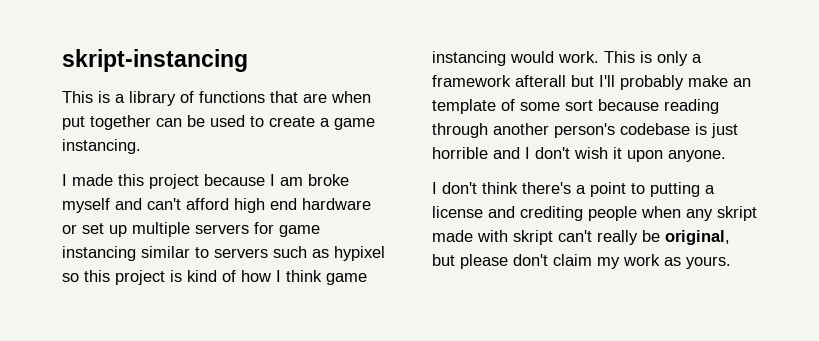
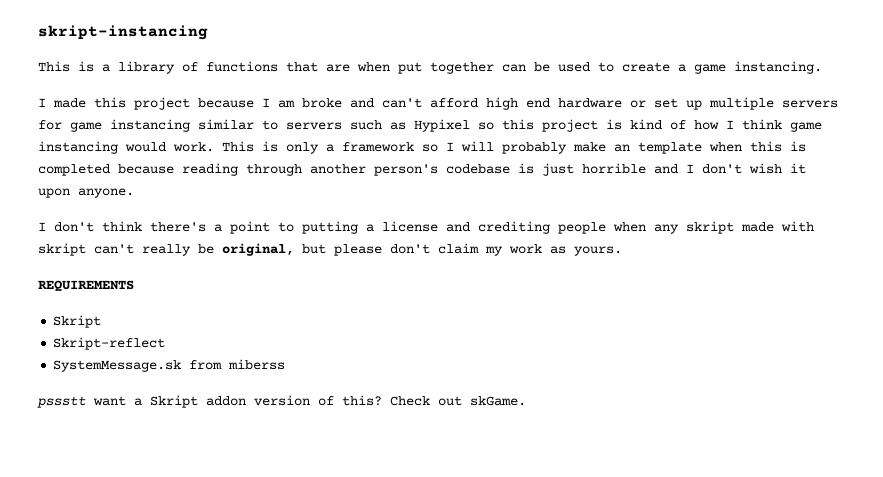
- I made this project because I am broke myself and can't afford high end hardware or set up multiple servers for game instancing similar to servers such as hypixel so this project is kind of how I think game instancing would work.
+ I made this project because I am broke and can't afford high end hardware or set up multiple servers for game instancing similar to servers such as Hypixel so this project is kind of how I think game instancing would work.
- This is only a framework afterall but I'll probably make an template of some sort because reading through another person's codebase is just horrible and I don't wish it upon anyone.
+ This is only a framework so I will probably make an template when this is completed because reading through another person's codebase is just horrible and I don't wish it upon anyone.
+ REQUIREMENTS
+ Skript
+ Skript-reflect
+ SystemMessage.sk from miberss
+ pssstt want a Skript addon version of this? Check out skGame.

